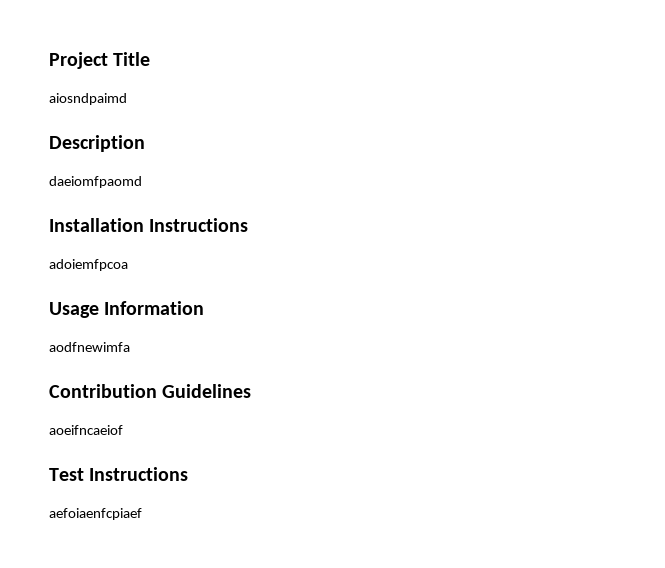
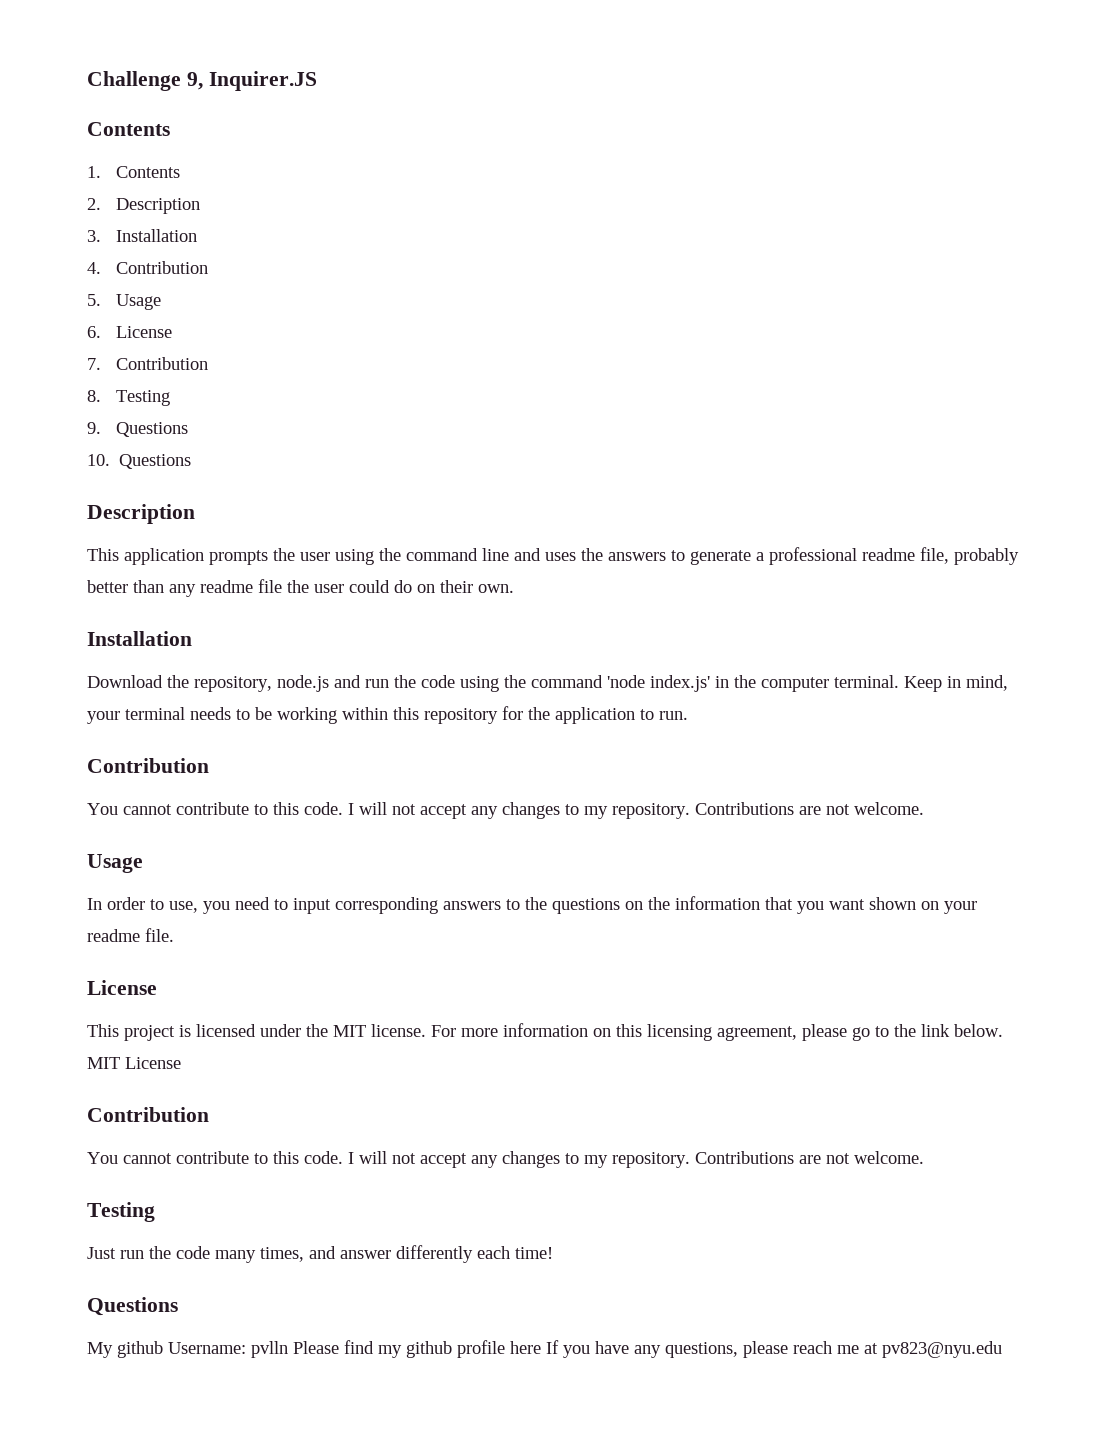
- Project Title
- aiosndpaimd
+ Challenge 9, Inquirer.JS
+ Contents
+ 1. Contents
+ 2. Description
+ 3. Installation
+ 4. Contribution
+ 5. Usage
+ 6. License
+ 7. Contribution
+ 8. Testing
+ 9. Questions
+ 10. Questions
  Description
- daeiomfpaomd
- Installation Instructions
- adoiemfpcoa
- Usage Information
- aodfnewimfa
- Contribution Guidelines
- aoeifncaeiof
- Test Instructions
- aefoiaenfcpiaef
+ This application prompts the user using the command line and uses the answers to generate a professional readme file, probably better than any readme file the user could do on their own.
+ Installation
+ Download the repository, node.js and run the code using the command 'node index.js' in the computer terminal. Keep in mind, your terminal needs to be working within this repository for the application to run.
+ Contribution
+ You cannot contribute to this code. I will not accept any changes to my repository. Contributions are not welcome.
+ Usage
+ In order to use, you need to input corresponding answers to the questions on the information that you want shown on your readme file.
+ License
+ This project is licensed under the MIT license. For more information on this licensing agreement, please go to the link below. MIT License
+ Contribution
+ You cannot contribute to this code. I will not accept any changes to my repository. Contributions are not welcome.
+ Testing
+ Just run the code many times, and answer differently each time!
+ Questions
+ My github Username: pvlln Please find my github profile here If you have any questions, please reach me at pv823@nyu.edu

